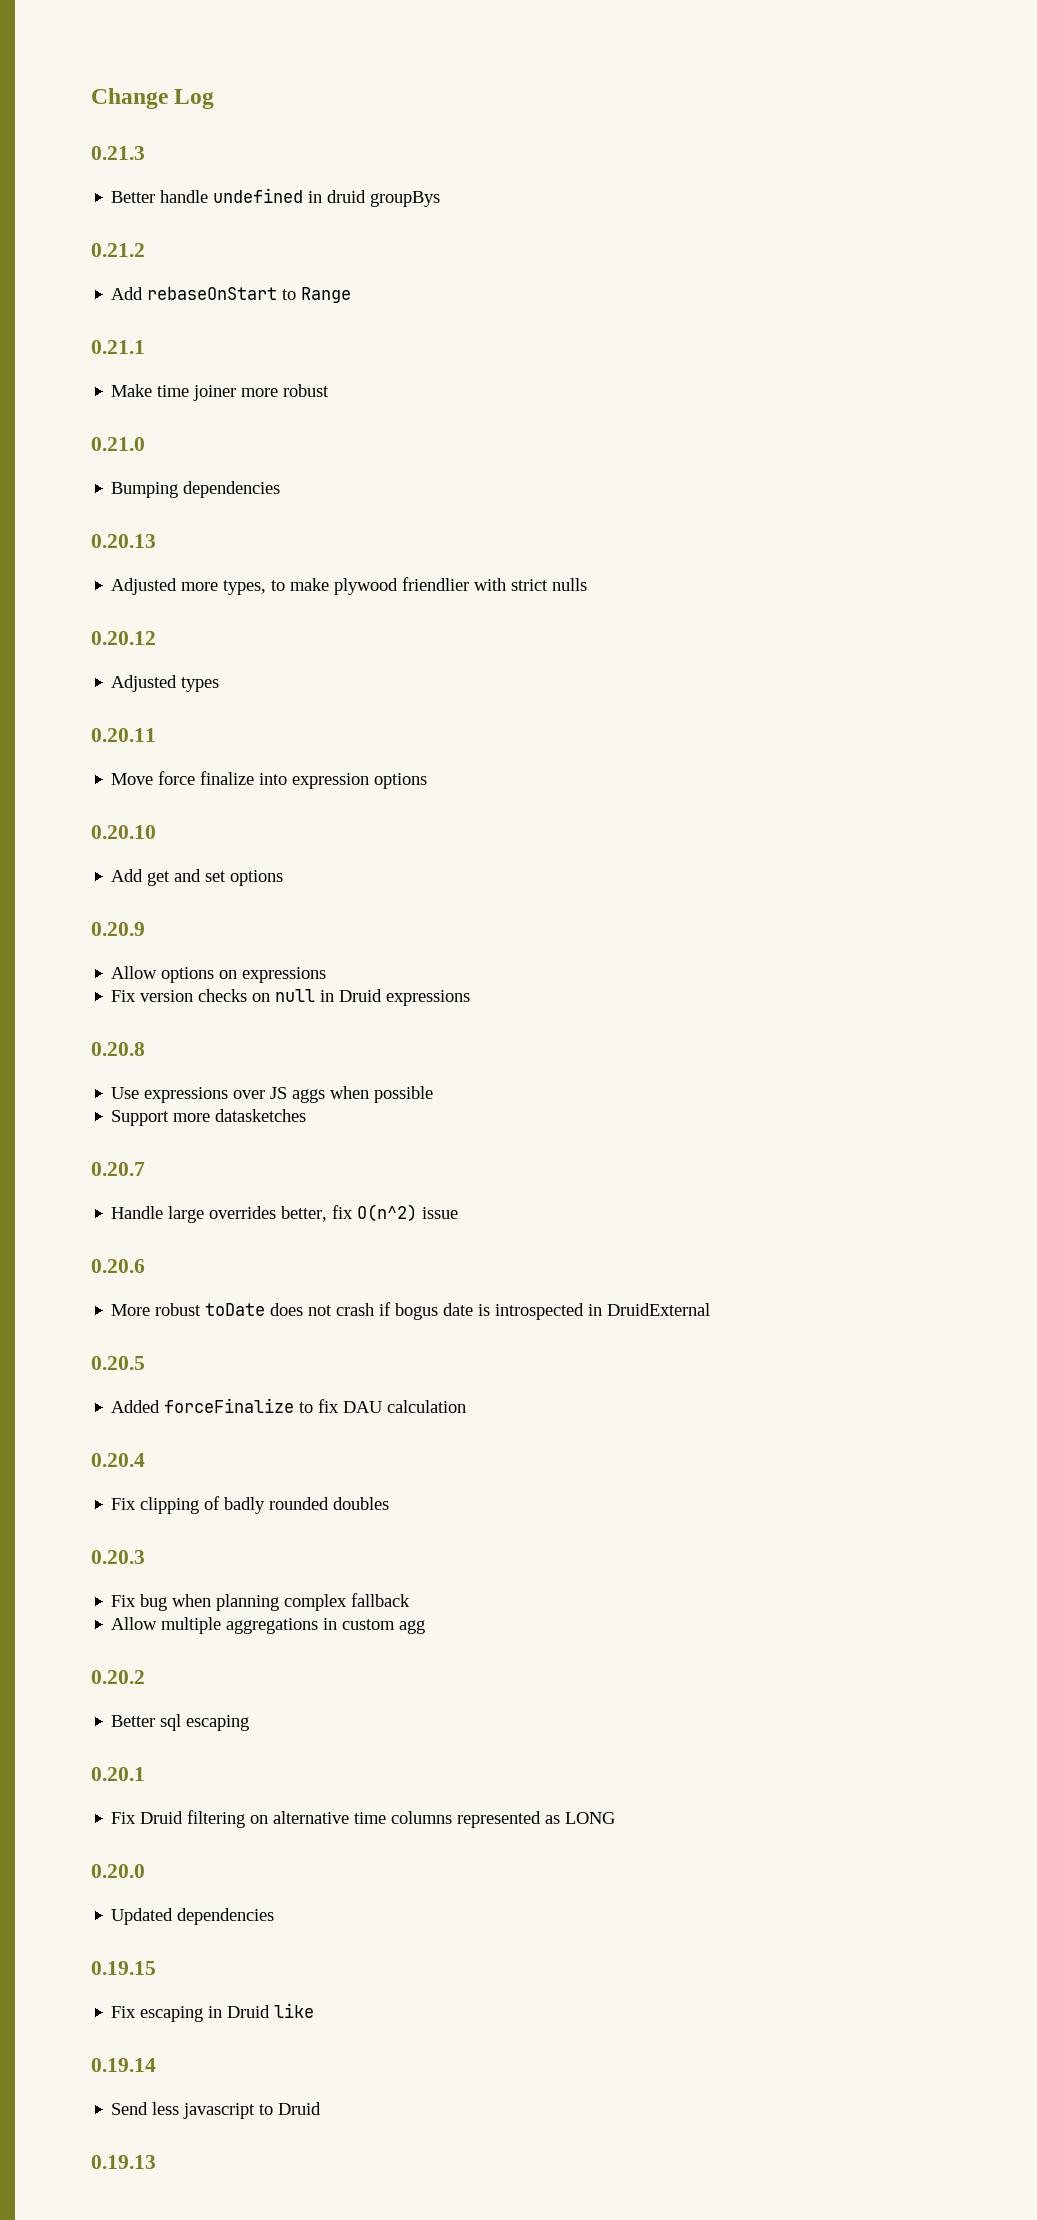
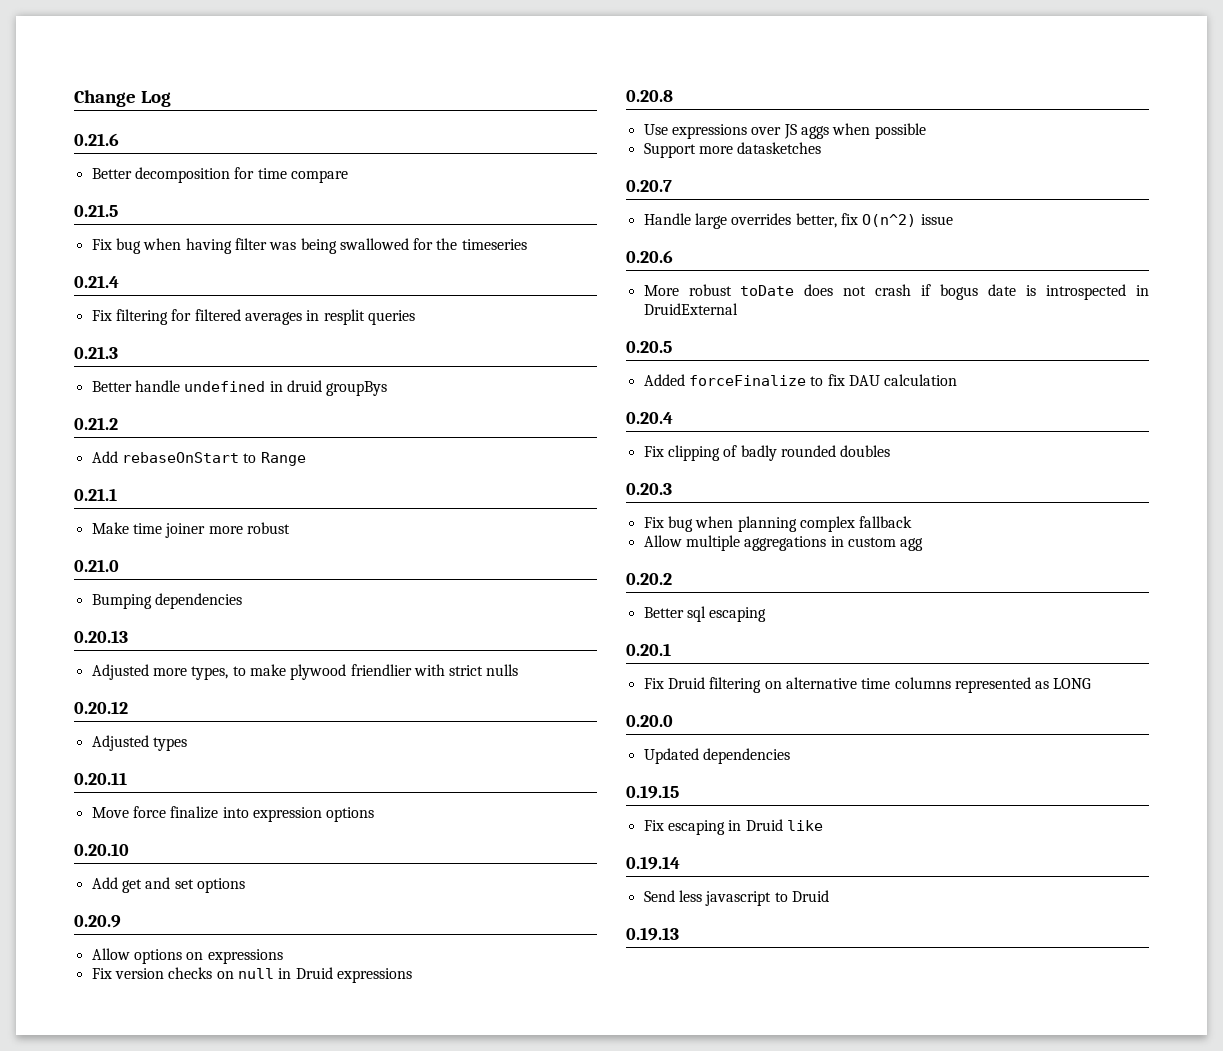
+ 0.21.6
+ Better decomposition for time compare
+ 0.21.5
+ Fix bug when having filter was being swallowed for the timeseries
+ 0.21.4
+ Fix filtering for filtered averages in resplit queries

